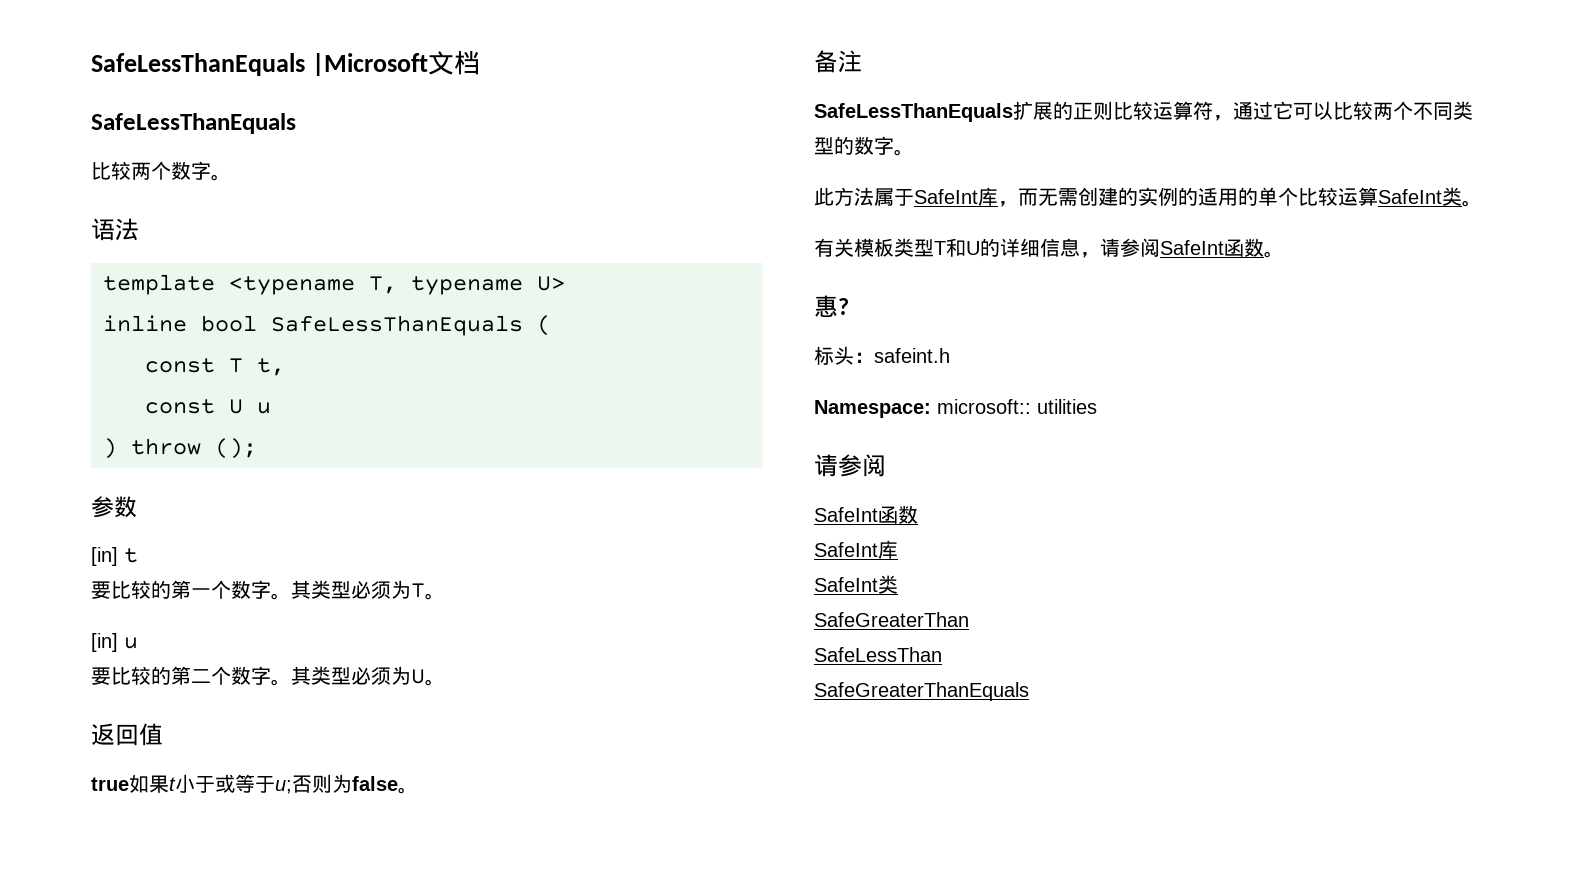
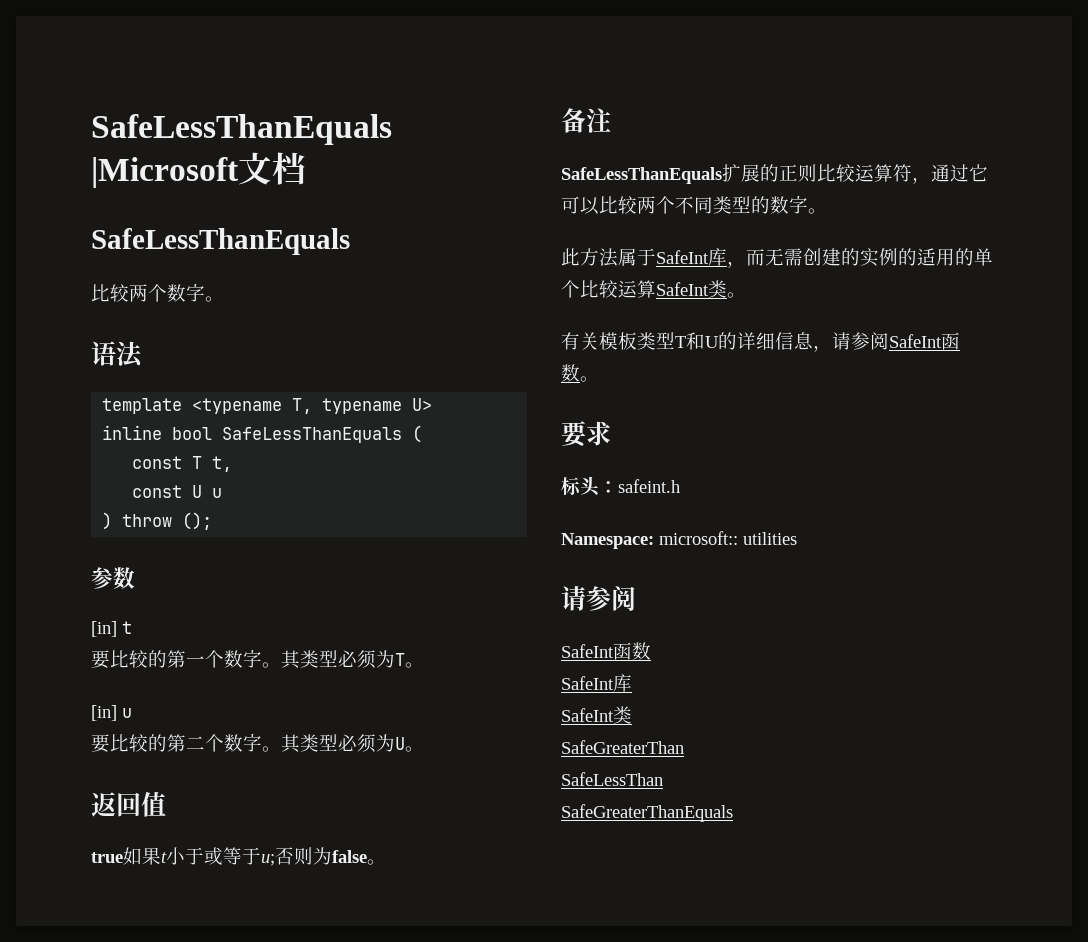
- 惠?
+ 要求

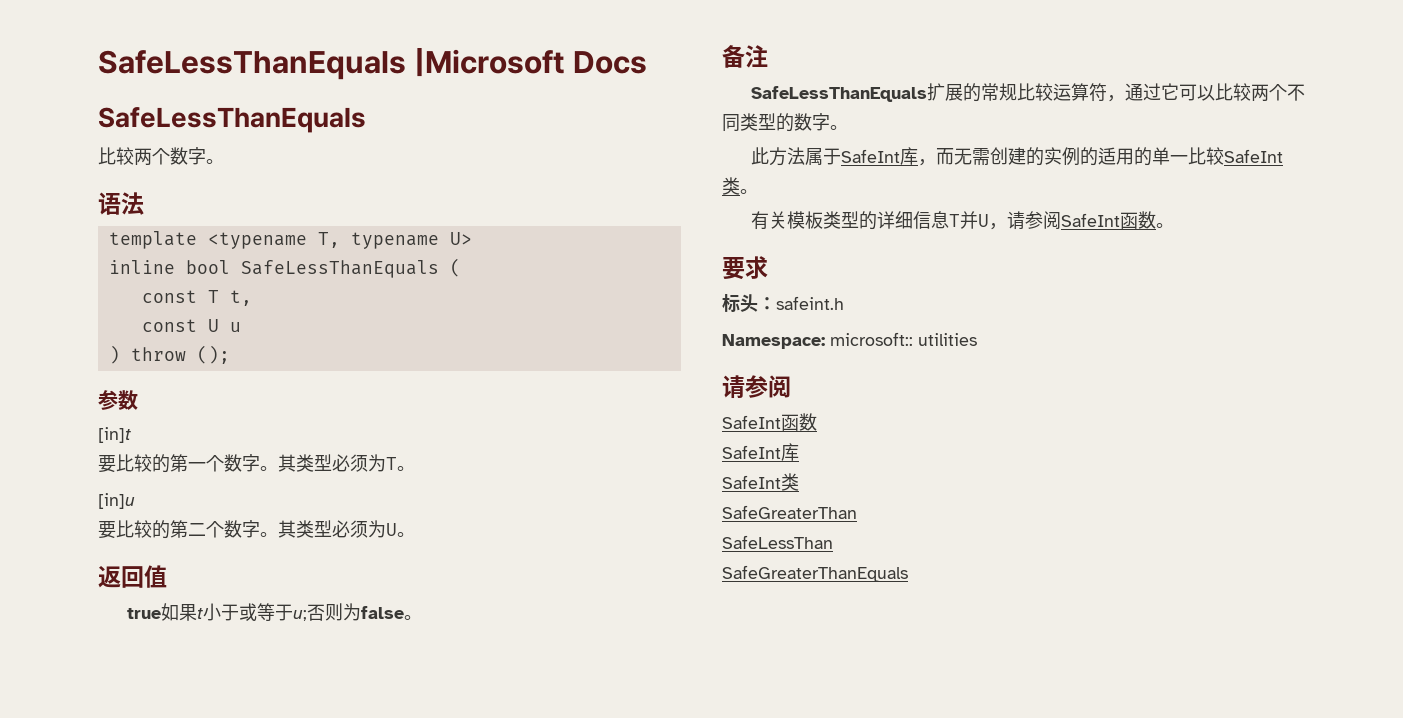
- SafeLessThanEquals |Microsoft文档
+ SafeLessThanEquals |Microsoft Docs
- [in] t
+ [in]t
- [in] u
+ [in]u
- SafeLessThanEquals扩展的正则比较运算符，通过它可以比较两个不同类型的数字。
+ SafeLessThanEquals扩展的常规比较运算符，通过它可以比较两个不同类型的数字。
- 此方法属于SafeInt库，而无需创建的实例的适用的单个比较运算SafeInt类。
+ 此方法属于SafeInt库，而无需创建的实例的适用的单一比较SafeInt类。
- 有关模板类型T和U的详细信息，请参阅SafeInt函数。
+ 有关模板类型的详细信息T并U，请参阅SafeInt函数。

